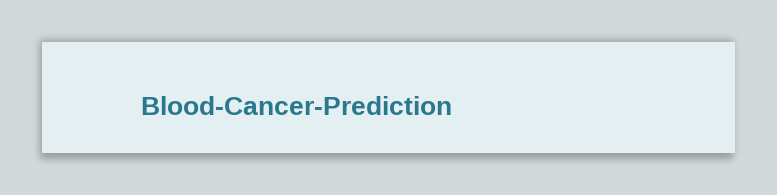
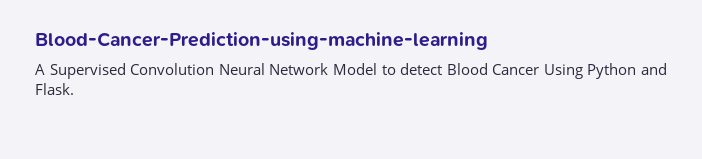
- Blood-Cancer-Prediction
+ Blood-Cancer-Prediction-using-machine-learning
+ A Supervised Convolution Neural Network Model to detect Blood Cancer Using Python and Flask.

